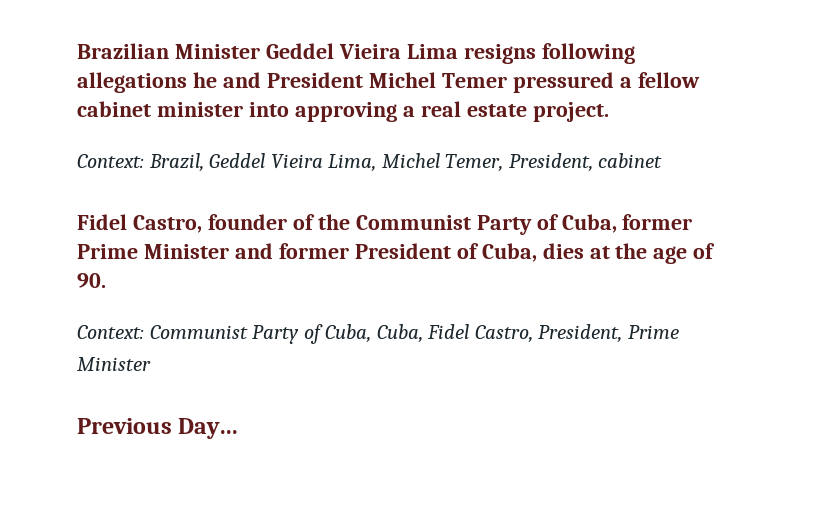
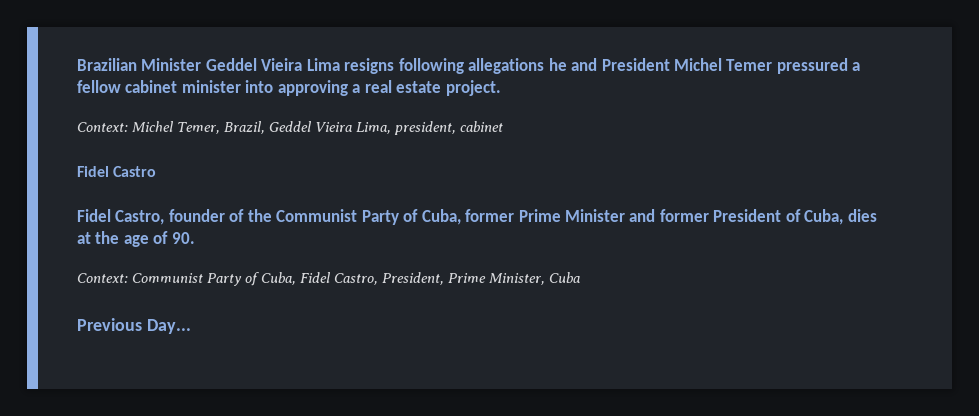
- Context: Brazil, Geddel Vieira Lima, Michel Temer, President, cabinet
+ Context: Michel Temer, Brazil, Geddel Vieira Lima, president, cabinet
+ Fidel Castro
- Context: Communist Party of Cuba, Cuba, Fidel Castro, President, Prime Minister
+ Context: Communist Party of Cuba, Fidel Castro, President, Prime Minister, Cuba

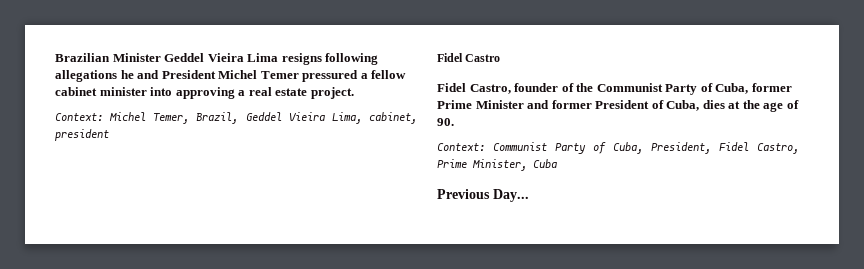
- Context: Michel Temer, Brazil, Geddel Vieira Lima, president, cabinet
+ Context: Michel Temer, Brazil, Geddel Vieira Lima, cabinet, president
- Context: Communist Party of Cuba, Fidel Castro, President, Prime Minister, Cuba
+ Context: Communist Party of Cuba, President, Fidel Castro, Prime Minister, Cuba

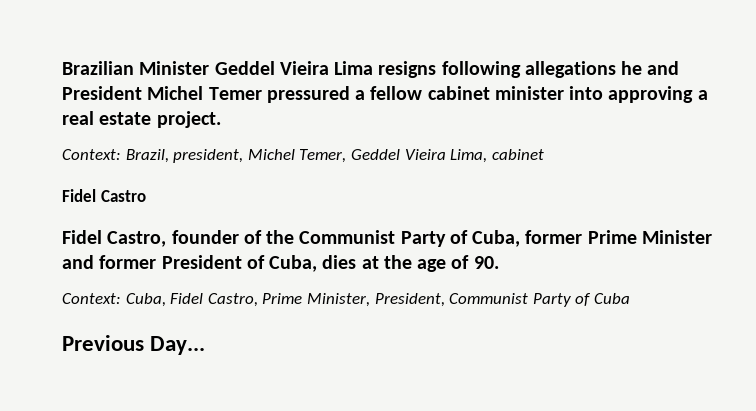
- Context: Michel Temer, Brazil, Geddel Vieira Lima, cabinet, president
+ Context: Brazil, president, Michel Temer, Geddel Vieira Lima, cabinet
- Context: Communist Party of Cuba, President, Fidel Castro, Prime Minister, Cuba
+ Context: Cuba, Fidel Castro, Prime Minister, President, Communist Party of Cuba

